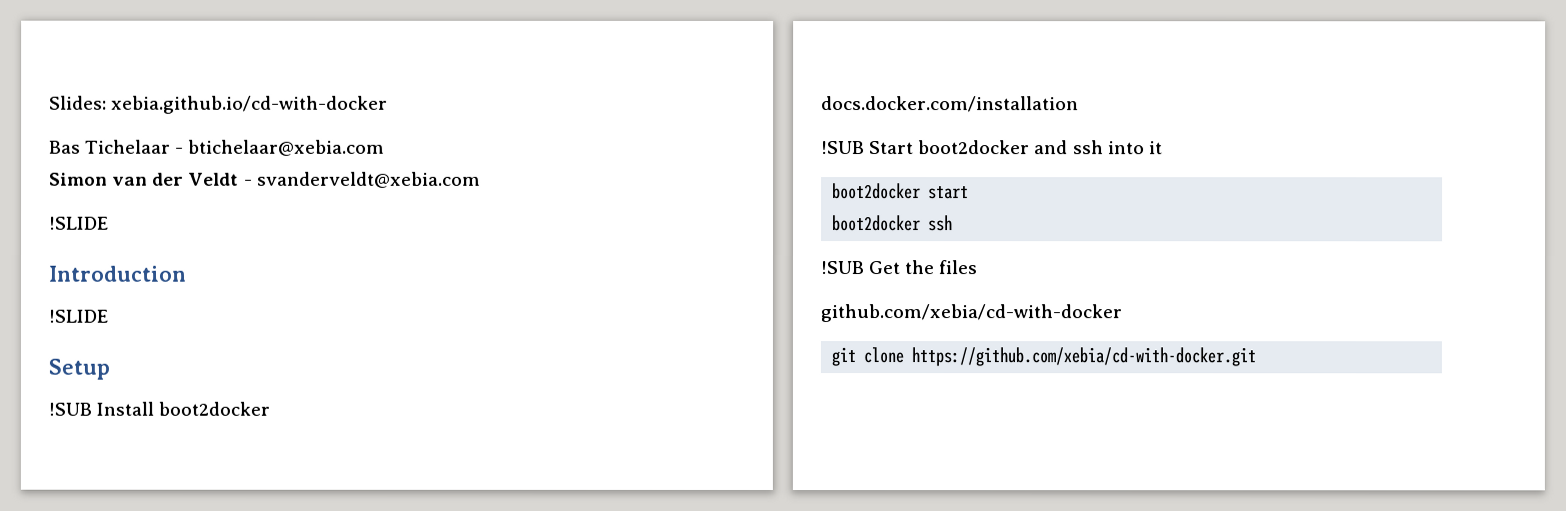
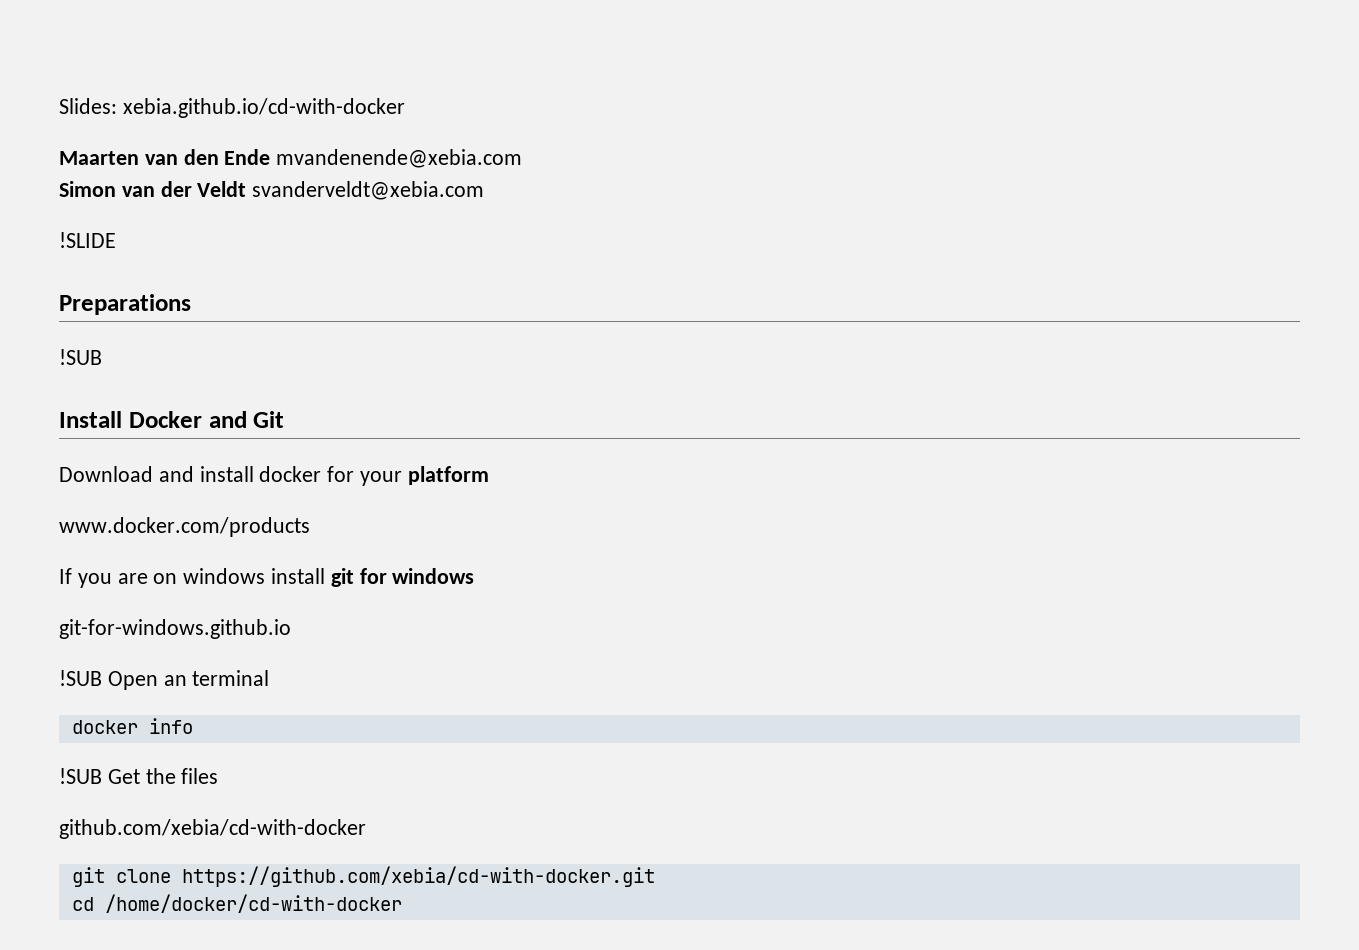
- Bas Tichelaar - btichelaar@xebia.com
+ Maarten van den Ende mvandenende@xebia.com
- Simon van der Veldt - svanderveldt@xebia.com
+ Simon van der Veldt svanderveldt@xebia.com
- Introduction
- !SLIDE
- Setup
- !SUB Install boot2docker
- docs.docker.com/installation
- !SUB Start boot2docker and ssh into it
- boot2docker start
- boot2docker ssh
+ Preparations
+ !SUB
+ Install Docker and Git
+ Download and install docker for your platform
+ www.docker.com/products
+ If you are on windows install git for windows
+ git-for-windows.github.io
+ !SUB Open an terminal
+ docker info
+ cd /home/docker/cd-with-docker

